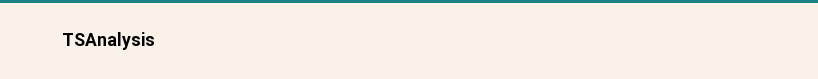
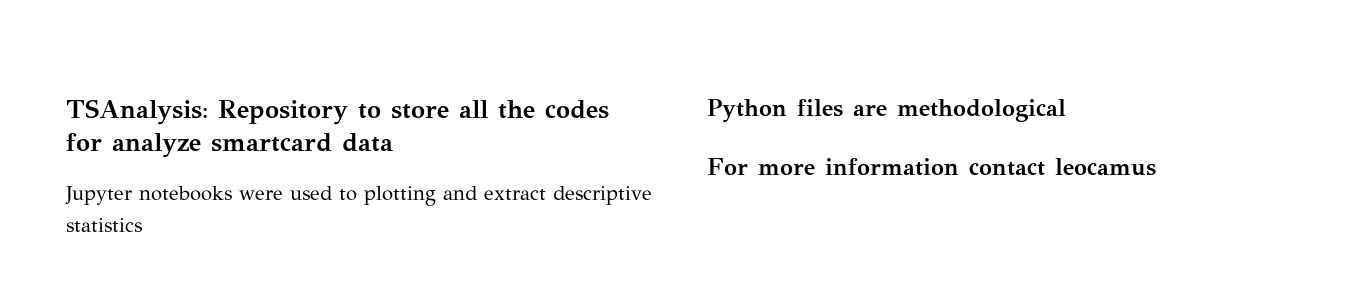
- TSAnalysis
+ TSAnalysis: Repository to store all the codes for analyze smartcard data
+ Jupyter notebooks were used to plotting and extract descriptive statistics
+ Python files are methodological
+ For more information contact leocamus

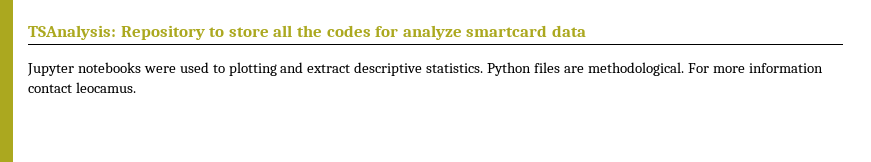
- Jupyter notebooks were used to plotting and extract descriptive statistics
- Python files are methodological
- For more information contact leocamus
+ Jupyter notebooks were used to plotting and extract descriptive statistics. Python files are methodological. For more information contact leocamus.

